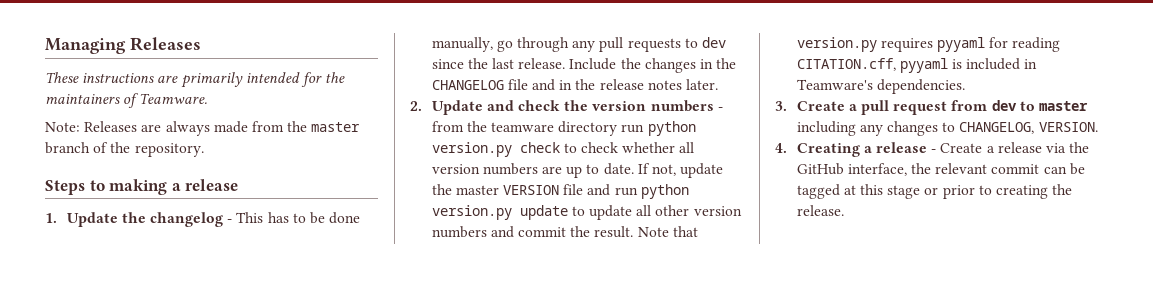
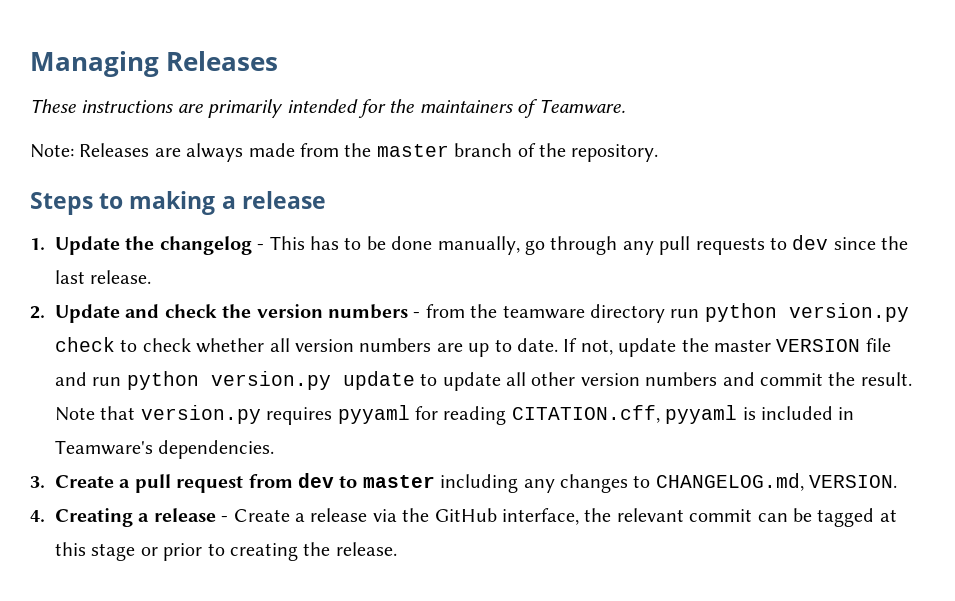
- Include the changes in the CHANGELOG file and in the release notes later.
- 3. Create a pull request from dev to master including any changes to CHANGELOG, VERSION.
+ 3. Create a pull request from dev to master including any changes to CHANGELOG.md, VERSION.

